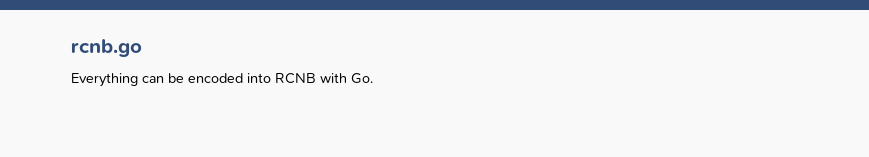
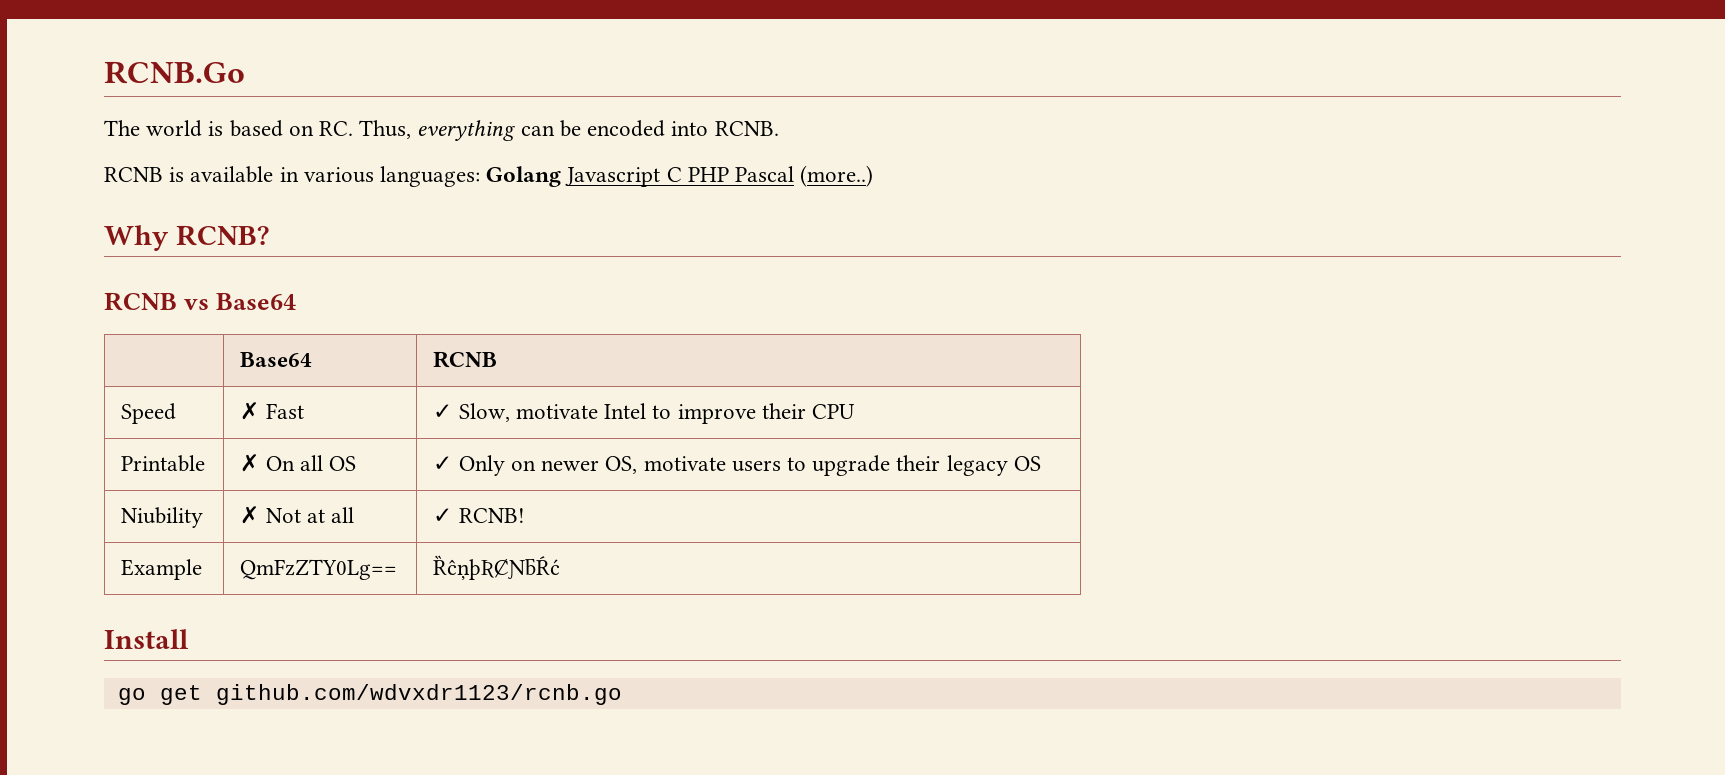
- rcnb.go
- Everything can be encoded into RCNB with Go.
+ RCNB.Go
+ The world is based on RC. Thus, everything can be encoded into RCNB.
+ RCNB is available in various languages: Golang Javascript C PHP Pascal (more..)
+ Why RCNB?
+ RCNB vs Base64
+ | Base64 | RCNB
+ Speed | ✗ Fast | ✓ Slow, motivate Intel to improve their CPU
+ Printable | ✗ On all OS | ✓ Only on newer OS, motivate users to upgrade their legacy OS
+ Niubility | ✗ Not at all | ✓ RCNB!
+ Example | QmFzZTY0Lg== | ȐĉņþƦȻƝƃŔć
+ Install
+ go get github.com/wdvxdr1123/rcnb.go

